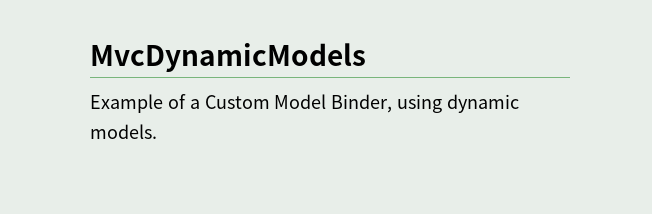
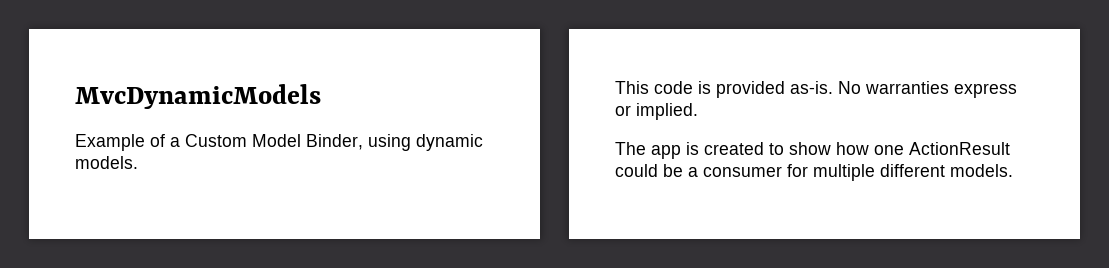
+ This code is provided as-is. No warranties express or implied.
+ The app is created to show how one ActionResult could be a consumer for multiple different models.

